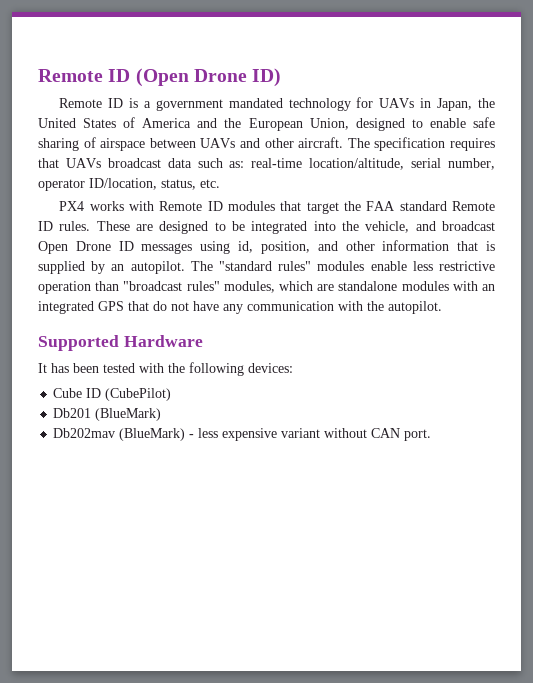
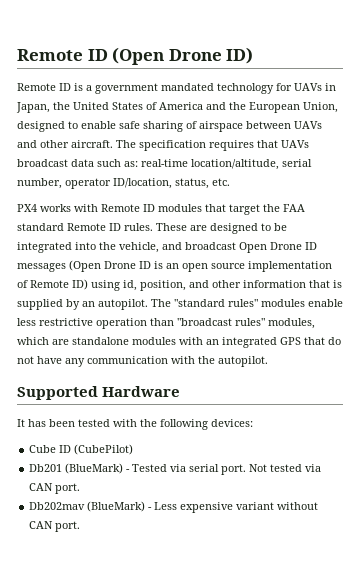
- These are designed to be integrated into the vehicle, and broadcast Open Drone ID messages using id, position, and other information that is supplied by an autopilot.
+ These are designed to be integrated into the vehicle, and broadcast Open Drone ID messages (Open Drone ID is an open source implementation of Remote ID) using id, position, and other information that is supplied by an autopilot.
- Db201 (BlueMark)
+ Db201 (BlueMark) - Tested via serial port. Not tested via CAN port.
- Db202mav (BlueMark) - less expensive variant without CAN port.
+ Db202mav (BlueMark) - Less expensive variant without CAN port.

